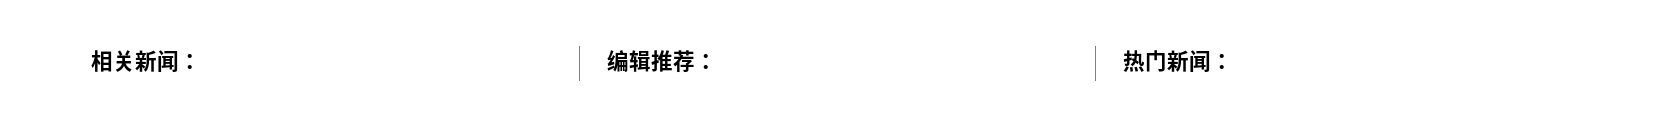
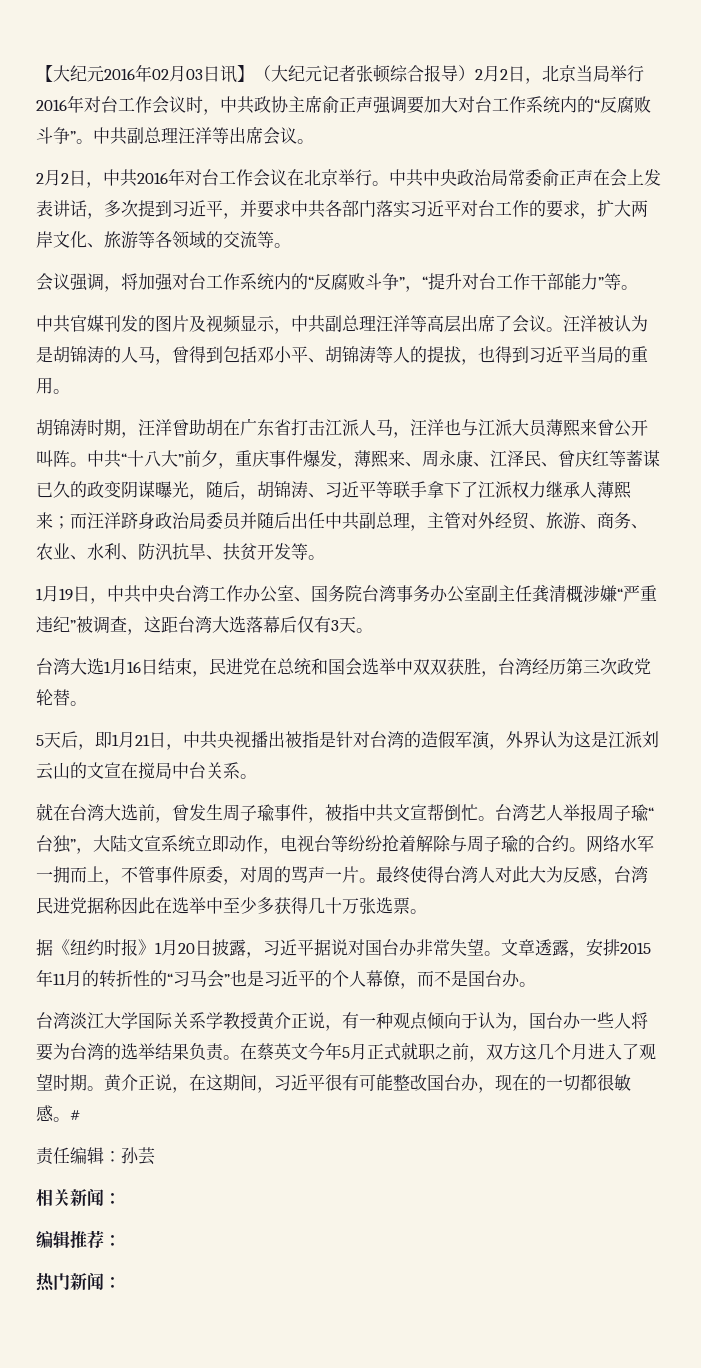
+ 【大纪元2016年02月03日讯】（大纪元记者张顿综合报导）2月2日，北京当局举行2016年对台工作会议时，中共政协主席俞正声强调要加大对台工作系统内的“反腐败斗争”。中共副总理汪洋等出席会议。
+ 2月2日，中共2016年对台工作会议在北京举行。中共中央政治局常委俞正声在会上发表讲话，多次提到习近平，并要求中共各部门落实习近平对台工作的要求，扩大两岸文化、旅游等各领域的交流等。
+ 会议强调，将加强对台工作系统内的“反腐败斗争”，“提升对台工作干部能力”等。
+ 中共官媒刊发的图片及视频显示，中共副总理汪洋等高层出席了会议。汪洋被认为是胡锦涛的人马，曾得到包括邓小平、胡锦涛等人的提拔，也得到习近平当局的重用。
+ 胡锦涛时期，汪洋曾助胡在广东省打击江派人马，汪洋也与江派大员薄熙来曾公开叫阵。中共“十八大”前夕，重庆事件爆发，薄熙来、周永康、江泽民、曾庆红等蓄谋已久的政变阴谋曝光，随后，胡锦涛、习近平等联手拿下了江派权力继承人薄熙来；而汪洋跻身政治局委员并随后出任中共副总理，主管对外经贸、旅游、商务、农业、水利、防汛抗旱、扶贫开发等。
+ 1月19日，中共中央台湾工作办公室、国务院台湾事务办公室副主任龚清概涉嫌“严重违纪”被调查，这距台湾大选落幕后仅有3天。
+ 台湾大选1月16日结束，民进党在总统和国会选举中双双获胜，台湾经历第三次政党轮替。
+ 5天后，即1月21日，中共央视播出被指是针对台湾的造假军演，外界认为这是江派刘云山的文宣在搅局中台关系。
+ 就在台湾大选前，曾发生周子瑜事件，被指中共文宣帮倒忙。台湾艺人举报周子瑜“台独”，大陆文宣系统立即动作，电视台等纷纷抢着解除与周子瑜的合约。网络水军一拥而上，不管事件原委，对周的骂声一片。最终使得台湾人对此大为反感，台湾民进党据称因此在选举中至少多获得几十万张选票。
+ 据《纽约时报》1月20日披露，习近平据说对国台办非常失望。文章透露，安排2015年11月的转折性的“习马会”也是习近平的个人幕僚，而不是国台办。
+ 台湾淡江大学国际关系学教授黄介正说，有一种观点倾向于认为，国台办一些人将要为台湾的选举结果负责。在蔡英文今年5月正式就职之前，双方这几个月进入了观望时期。黄介正说，在这期间，习近平很有可能整改国台办，现在的一切都很敏感。#
+ 责任编辑：孙芸

